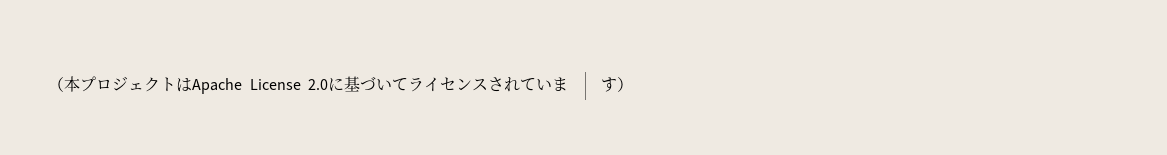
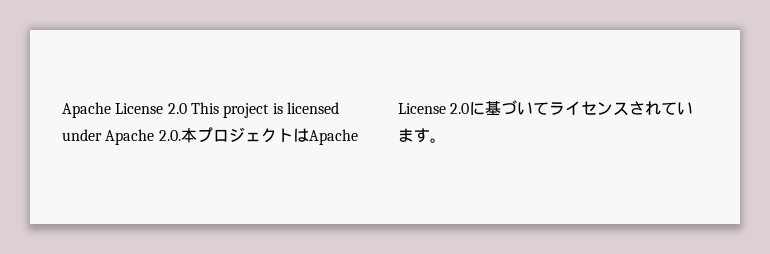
- （本プロジェクトはApache License 2.0に基づいてライセンスされています）
+ Apache License 2.0 This project is licensed under Apache 2.0.本プロジェクトはApache License 2.0に基づいてライセンスされています。

